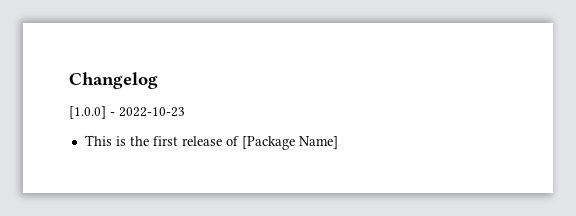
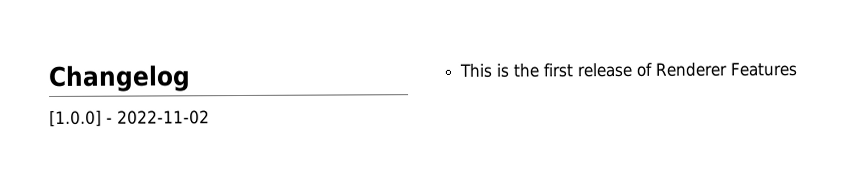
- [1.0.0] - 2022-10-23
+ [1.0.0] - 2022-11-02
- This is the first release of [Package Name]
+ This is the first release of Renderer Features

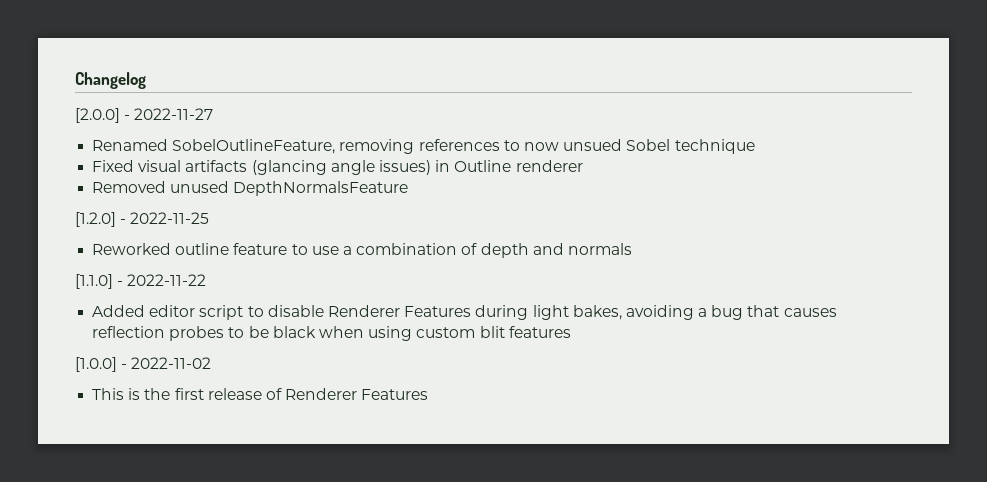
+ [2.0.0] - 2022-11-27
+ Renamed SobelOutlineFeature, removing references to now unsued Sobel technique
+ Fixed visual artifacts (glancing angle issues) in Outline renderer
+ Removed unused DepthNormalsFeature
+ [1.2.0] - 2022-11-25
+ Reworked outline feature to use a combination of depth and normals
+ [1.1.0] - 2022-11-22
+ Added editor script to disable Renderer Features during light bakes, avoiding a bug that causes reflection probes to be black when using custom blit features

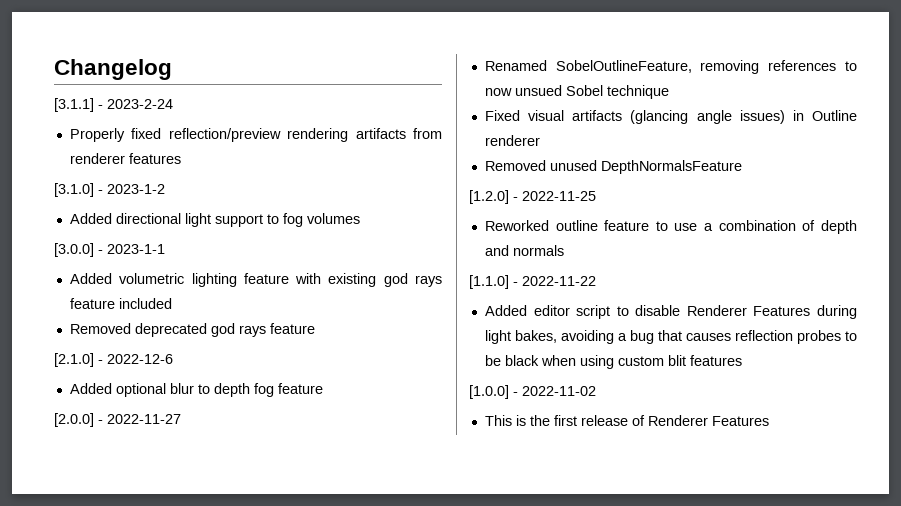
+ [3.1.1] - 2023-2-24
+ Properly fixed reflection/preview rendering artifacts from renderer features
+ [3.1.0] - 2023-1-2
+ Added directional light support to fog volumes
+ [3.0.0] - 2023-1-1
+ Added volumetric lighting feature with existing god rays feature included
+ Removed deprecated god rays feature
+ [2.1.0] - 2022-12-6
+ Added optional blur to depth fog feature

